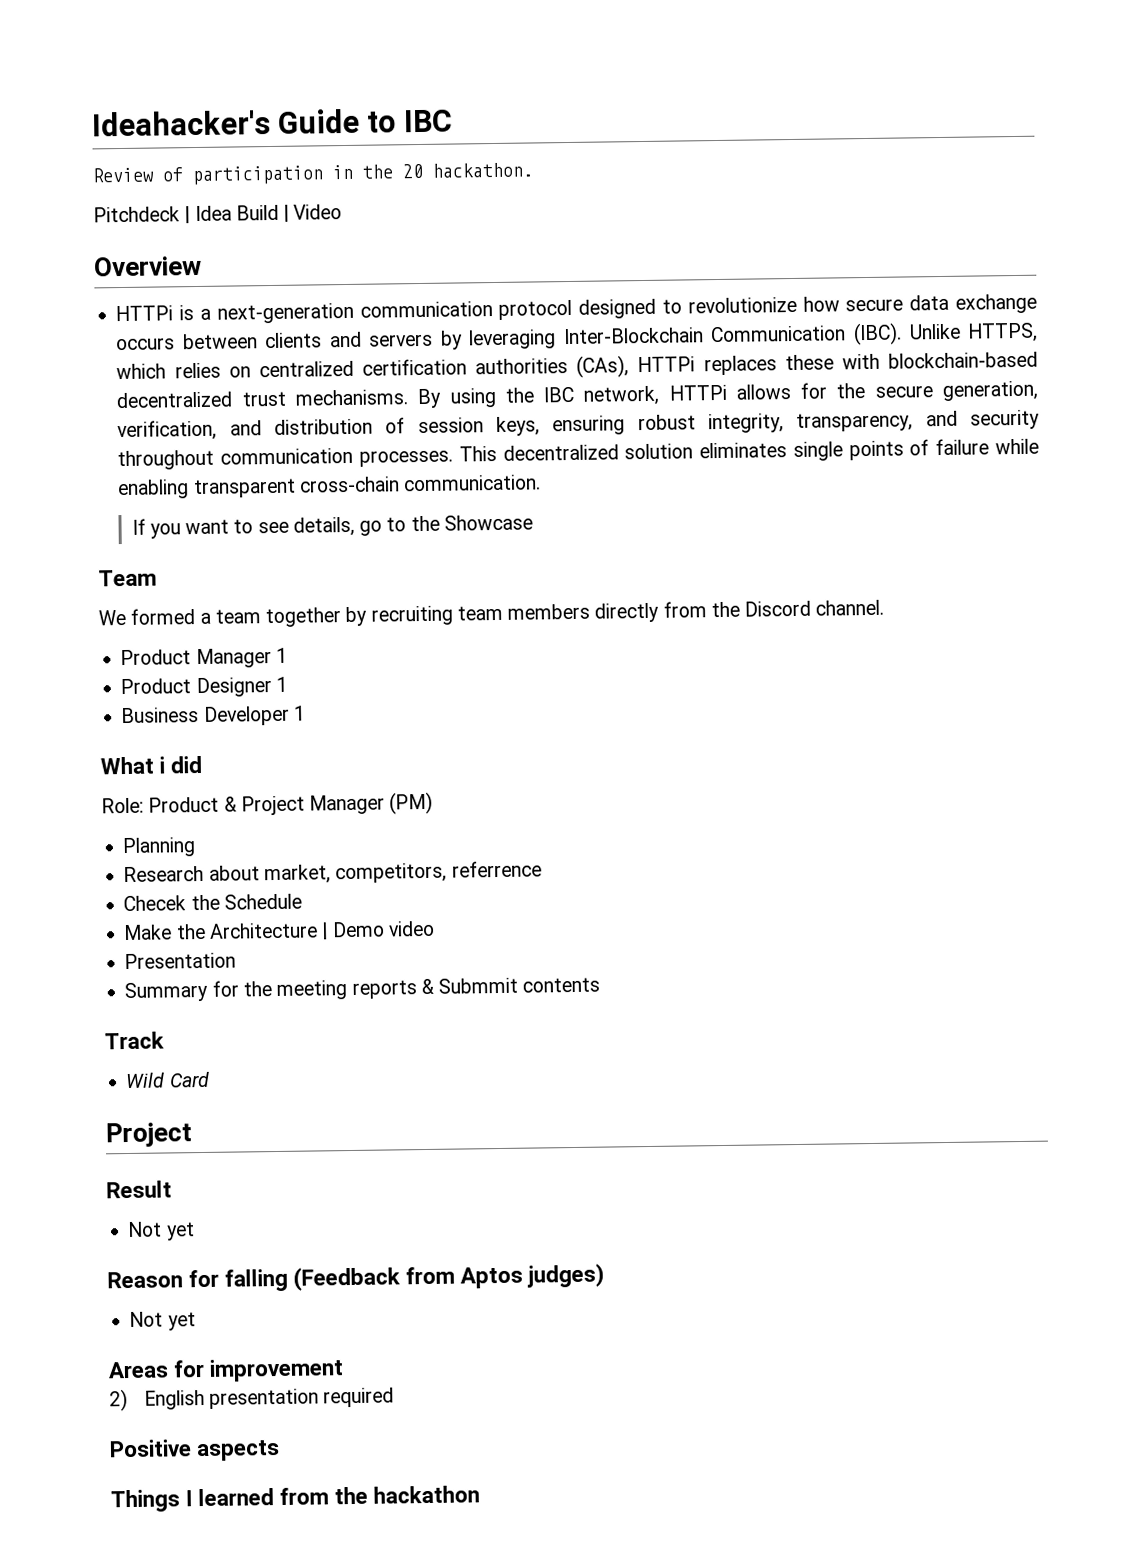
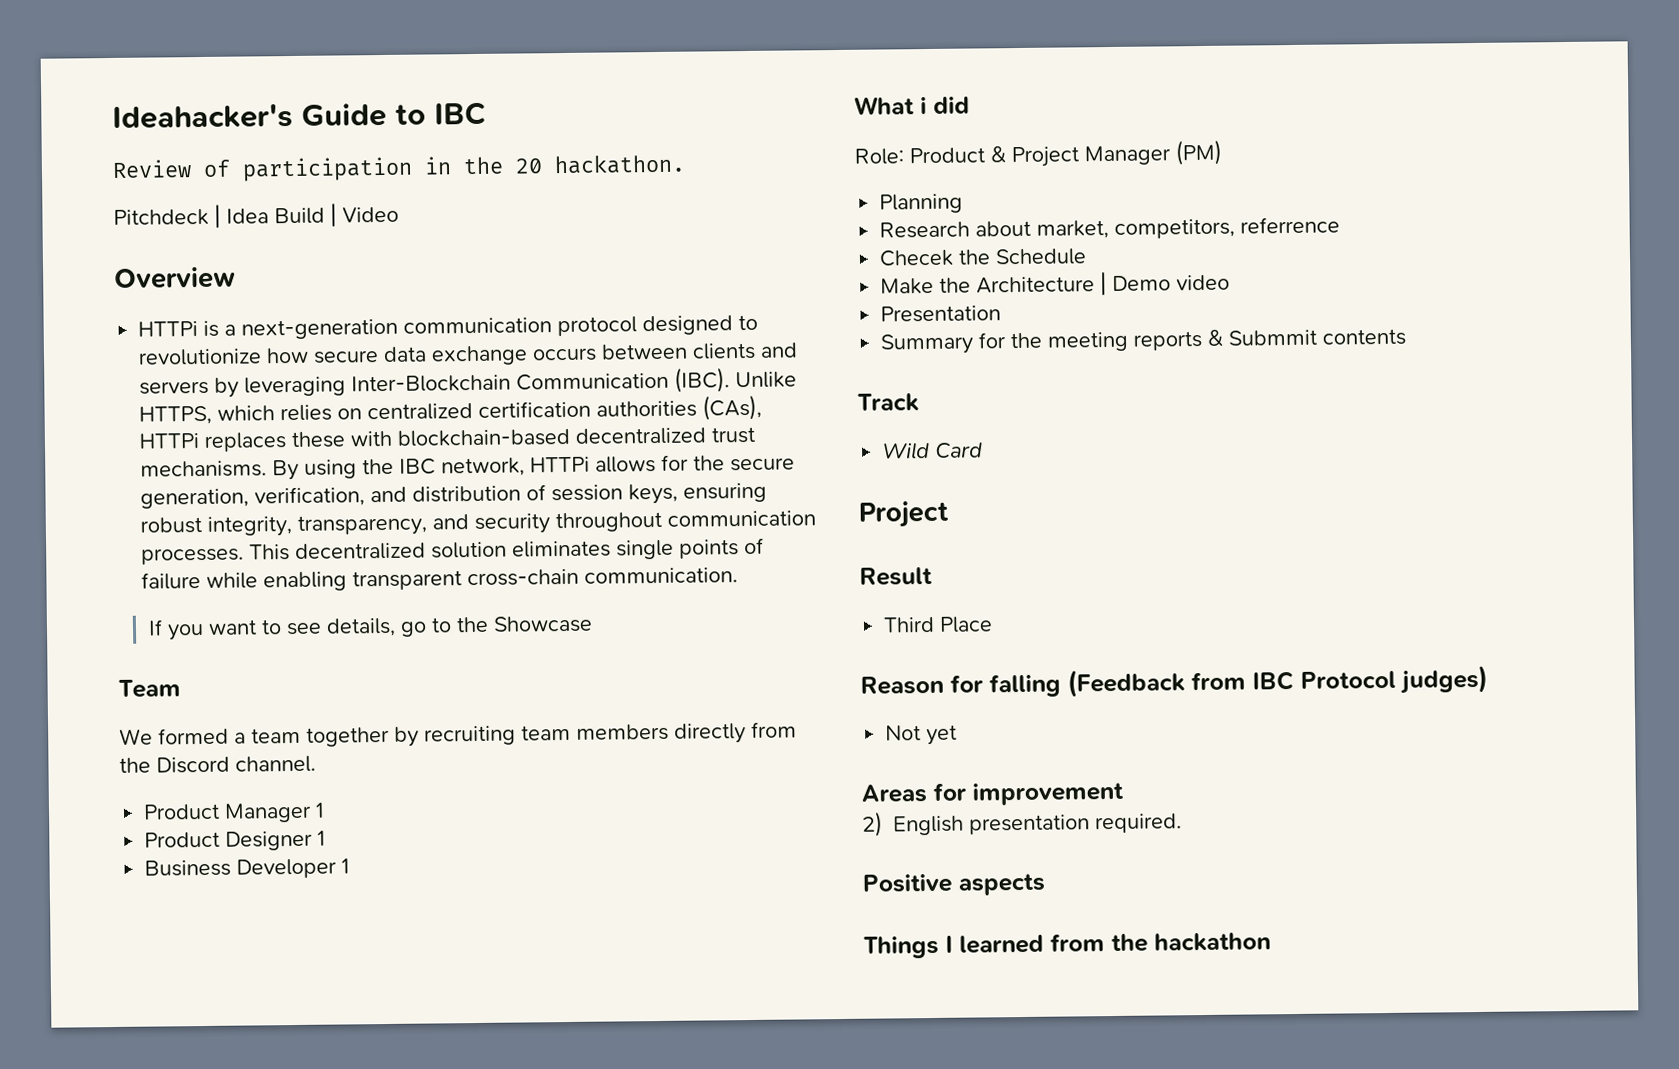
  Result
- Not yet
+ Third Place
- Reason for falling (Feedback from Aptos judges)
+ Reason for falling (Feedback from IBC Protocol judges)
- 2) English presentation required
+ 2) English presentation required.

